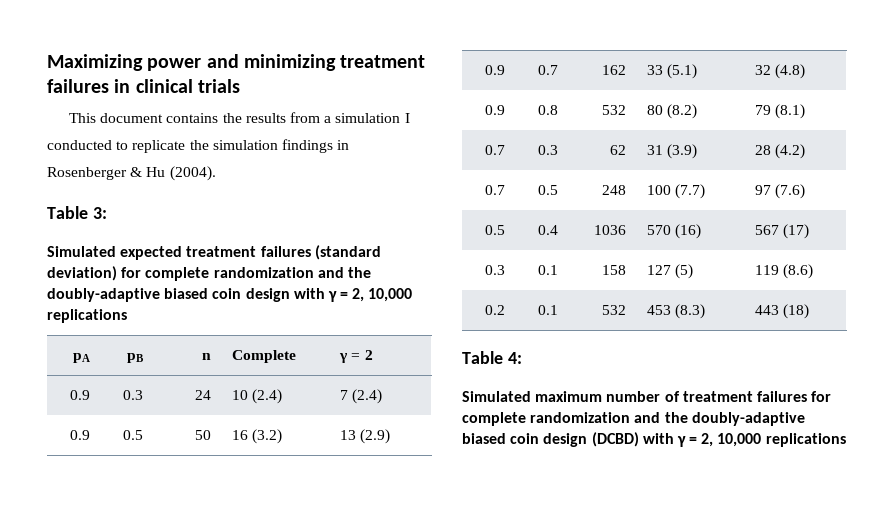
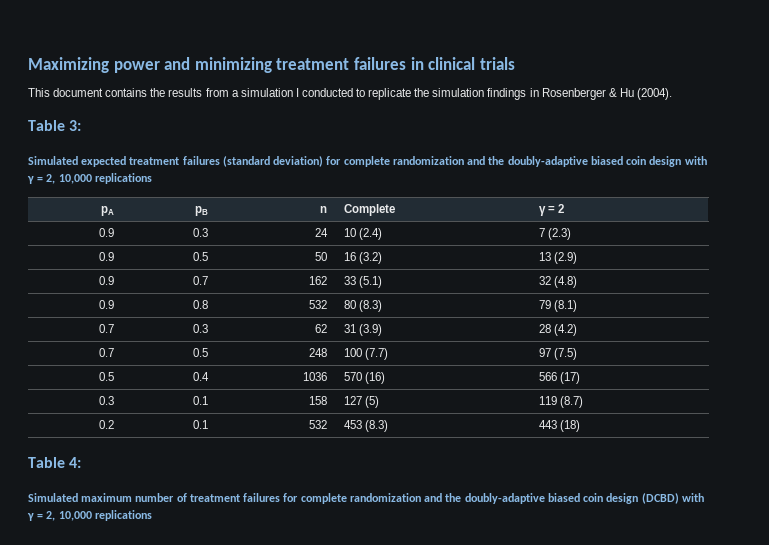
- 0.9 | 0.3 | 24 | 10 (2.4) | 7 (2.4)
+ 0.9 | 0.3 | 24 | 10 (2.4) | 7 (2.3)
- 0.9 | 0.8 | 532 | 80 (8.2) | 79 (8.1)
+ 0.9 | 0.8 | 532 | 80 (8.3) | 79 (8.1)
- 0.7 | 0.5 | 248 | 100 (7.7) | 97 (7.6)
+ 0.7 | 0.5 | 248 | 100 (7.7) | 97 (7.5)
- 0.5 | 0.4 | 1036 | 570 (16) | 567 (17)
+ 0.5 | 0.4 | 1036 | 570 (16) | 566 (17)
- 0.3 | 0.1 | 158 | 127 (5) | 119 (8.6)
+ 0.3 | 0.1 | 158 | 127 (5) | 119 (8.7)

